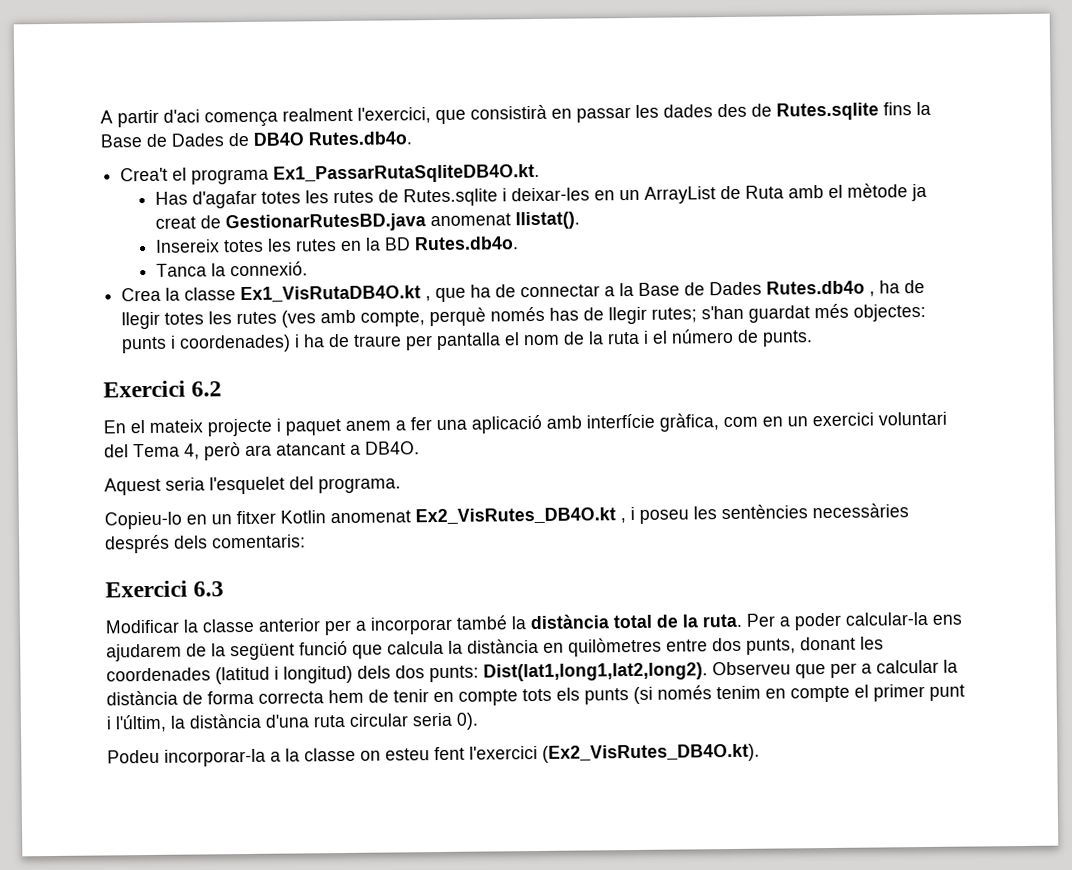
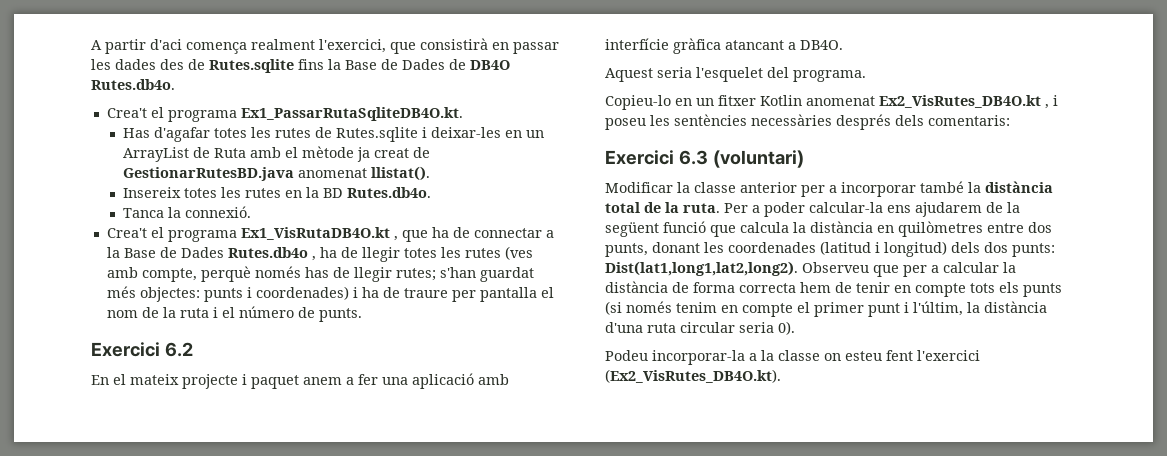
- Crea la classe Ex1_VisRutaDB4O.kt , que ha de connectar a la Base de Dades Rutes.db4o , ha de llegir totes les rutes (ves amb compte, perquè només has de llegir rutes; s'han guardat més objectes: punts i coordenades) i ha de traure per pantalla el nom de la ruta i el número de punts.
+ Crea't el programa Ex1_VisRutaDB4O.kt , que ha de connectar a la Base de Dades Rutes.db4o , ha de llegir totes les rutes (ves amb compte, perquè només has de llegir rutes; s'han guardat més objectes: punts i coordenades) i ha de traure per pantalla el nom de la ruta i el número de punts.
- En el mateix projecte i paquet anem a fer una aplicació amb interfície gràfica, com en un exercici voluntari del Tema 4, però ara atancant a DB4O.
+ En el mateix projecte i paquet anem a fer una aplicació amb interfície gràfica atancant a DB4O.
- Exercici 6.3
+ Exercici 6.3 (voluntari)

